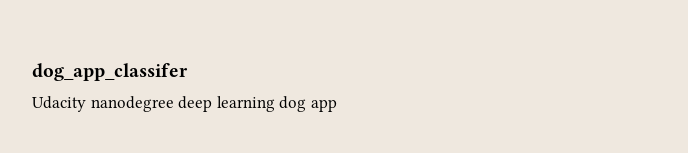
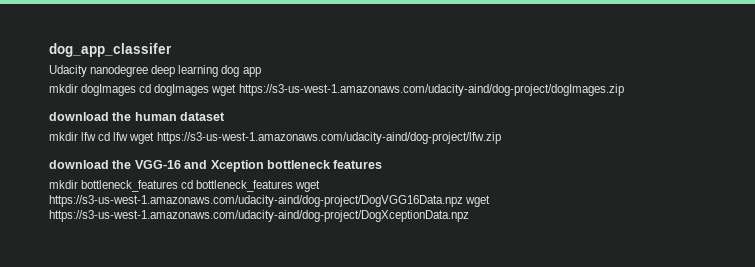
+ mkdir dogImages cd dogImages wget https://s3-us-west-1.amazonaws.com/udacity-aind/dog-project/dogImages.zip
+ download the human dataset
+ mkdir lfw cd lfw wget https://s3-us-west-1.amazonaws.com/udacity-aind/dog-project/lfw.zip
+ download the VGG-16 and Xception bottleneck features
+ mkdir bottleneck_features cd bottleneck_features wget https://s3-us-west-1.amazonaws.com/udacity-aind/dog-project/DogVGG16Data.npz wget https://s3-us-west-1.amazonaws.com/udacity-aind/dog-project/DogXceptionData.npz

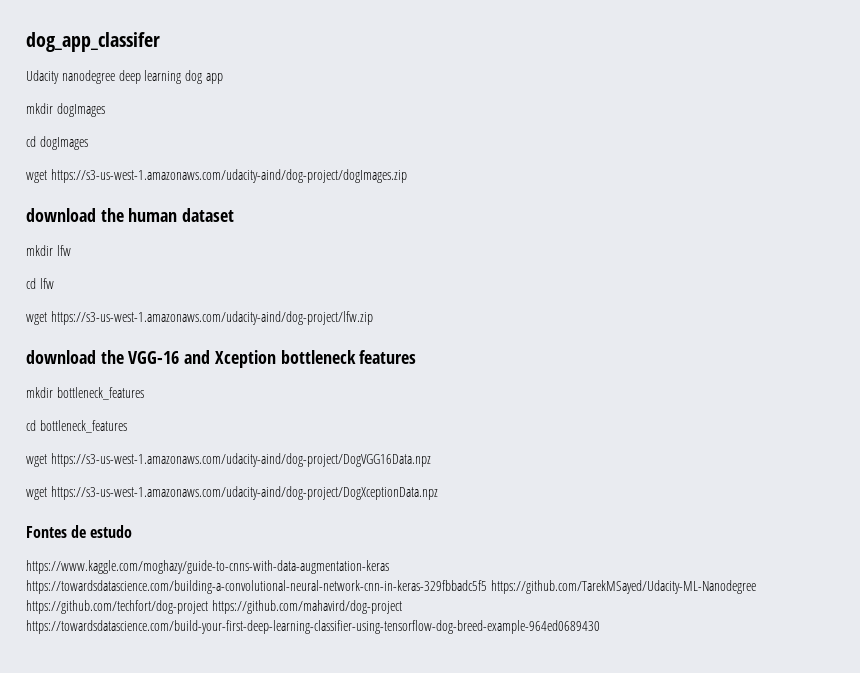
- mkdir dogImages cd dogImages wget https://s3-us-west-1.amazonaws.com/udacity-aind/dog-project/dogImages.zip
+ mkdir dogImages
+ cd dogImages
+ wget https://s3-us-west-1.amazonaws.com/udacity-aind/dog-project/dogImages.zip
- mkdir lfw cd lfw wget https://s3-us-west-1.amazonaws.com/udacity-aind/dog-project/lfw.zip
+ mkdir lfw
+ cd lfw
+ wget https://s3-us-west-1.amazonaws.com/udacity-aind/dog-project/lfw.zip
- mkdir bottleneck_features cd bottleneck_features wget https://s3-us-west-1.amazonaws.com/udacity-aind/dog-project/DogVGG16Data.npz wget https://s3-us-west-1.amazonaws.com/udacity-aind/dog-project/DogXceptionData.npz
+ mkdir bottleneck_features
+ cd bottleneck_features
+ wget https://s3-us-west-1.amazonaws.com/udacity-aind/dog-project/DogVGG16Data.npz
+ wget https://s3-us-west-1.amazonaws.com/udacity-aind/dog-project/DogXceptionData.npz
+ Fontes de estudo
+ https://www.kaggle.com/moghazy/guide-to-cnns-with-data-augmentation-keras https://towardsdatascience.com/building-a-convolutional-neural-network-cnn-in-keras-329fbbadc5f5 https://github.com/TarekMSayed/Udacity-ML-Nanodegree https://github.com/techfort/dog-project https://github.com/mahavird/dog-project https://towardsdatascience.com/build-your-first-deep-learning-classifier-using-tensorflow-dog-breed-example-964ed0689430

